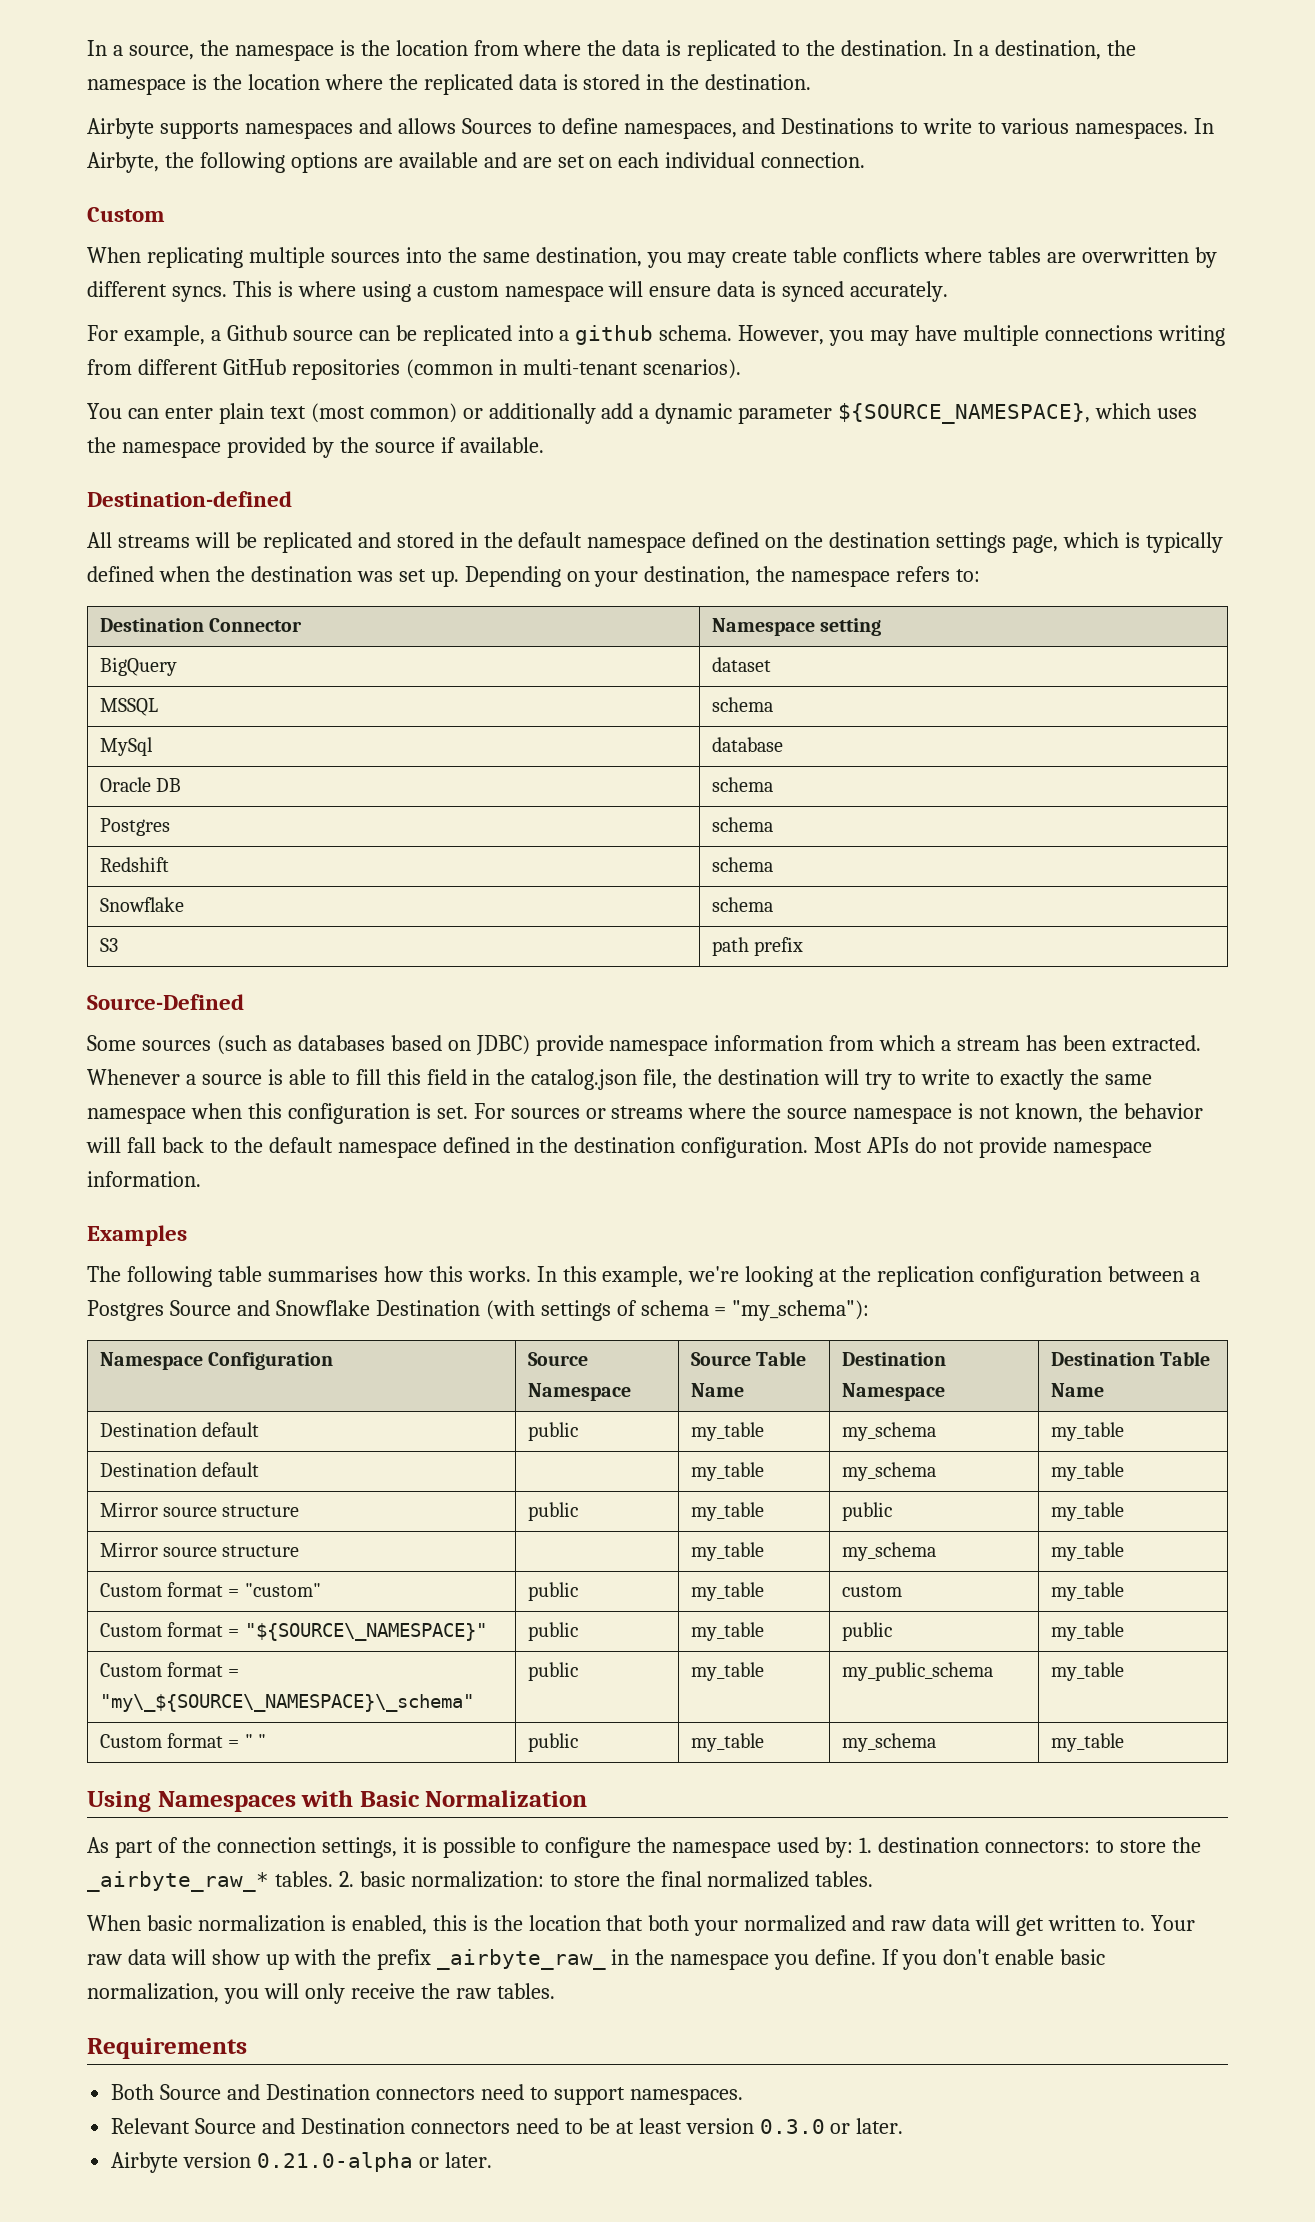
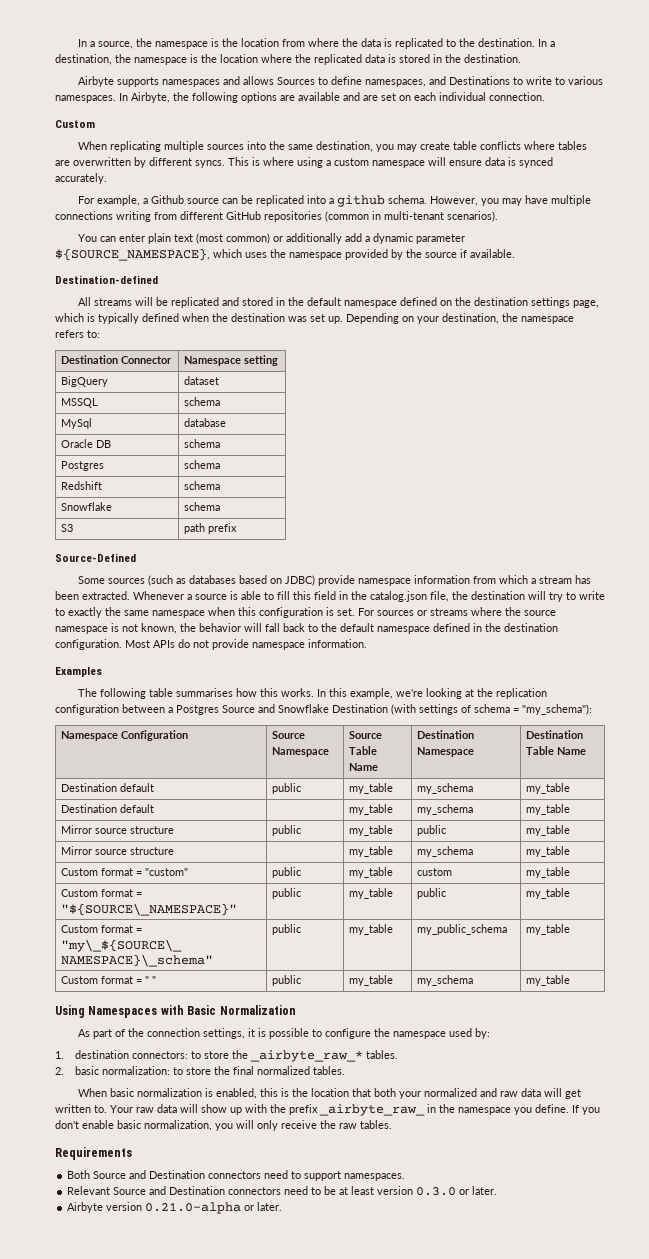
- As part of the connection settings, it is possible to configure the namespace used by: 1. destination connectors: to store the _airbyte_raw_* tables. 2. basic normalization: to store the final normalized tables.
+ As part of the connection settings, it is possible to configure the namespace used by:
+ 1. destination connectors: to store the _airbyte_raw_* tables.
+ 2. basic normalization: to store the final normalized tables.

